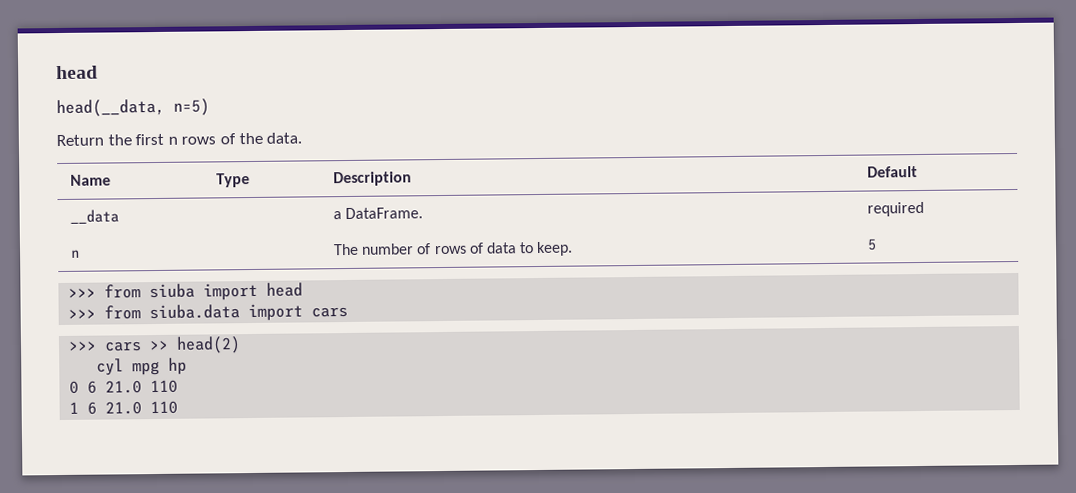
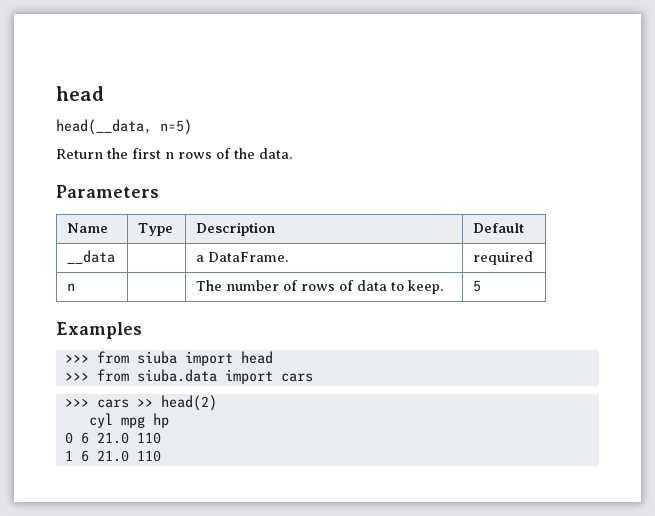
+ Parameters
+ Examples

